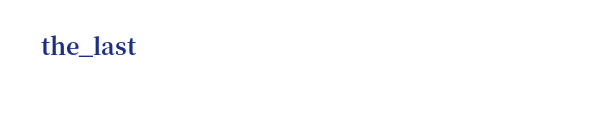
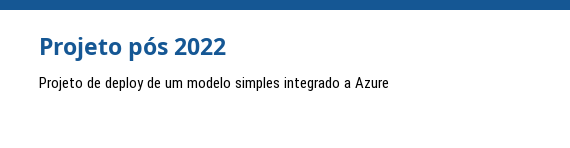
- the_last
+ Projeto pós 2022
+ Projeto de deploy de um modelo simples integrado a Azure

